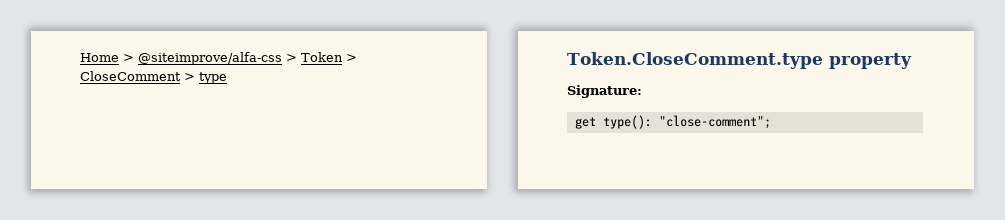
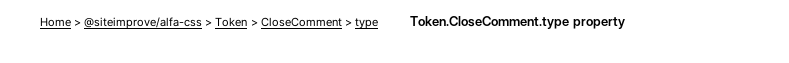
- Signature:
- get type(): "close-comment";

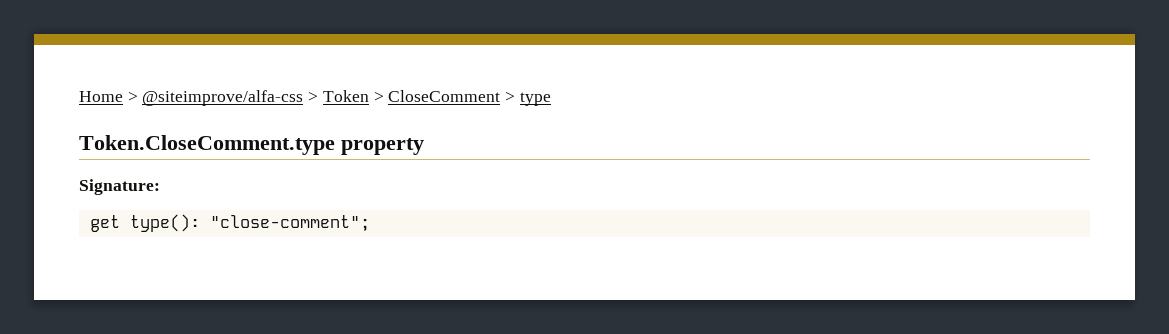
+ Signature:
+ get type(): "close-comment";

